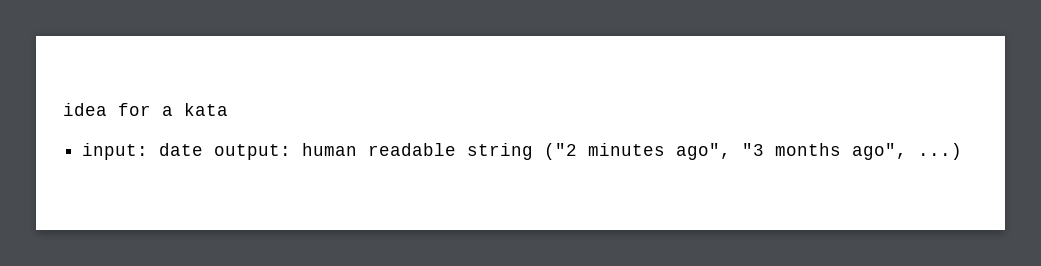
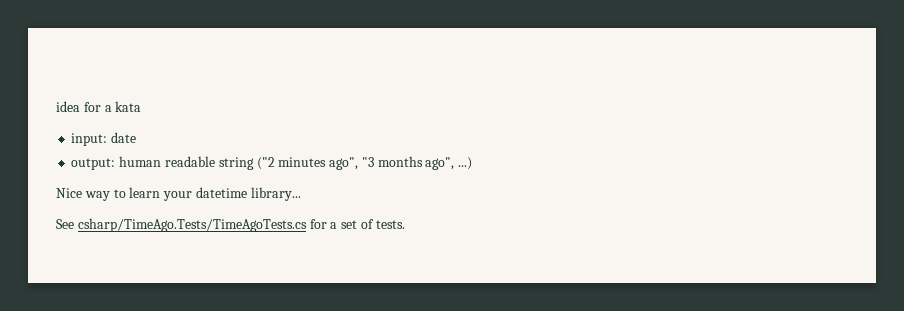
- input: date output: human readable string ("2 minutes ago", "3 months ago", ...)
+ input: date
+ output: human readable string ("2 minutes ago", "3 months ago", ...)
+ Nice way to learn your datetime library...
+ See csharp/TimeAgo.Tests/TimeAgoTests.cs for a set of tests.

